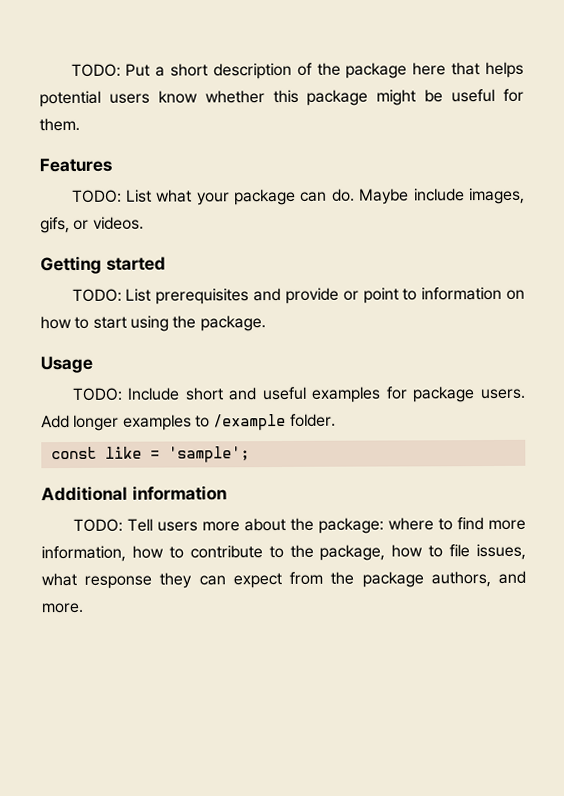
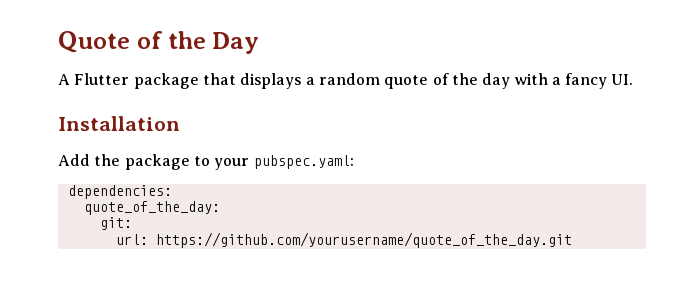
- TODO: Put a short description of the package here that helps potential users know whether this package might be useful for them.
- Features
- TODO: List what your package can do. Maybe include images, gifs, or videos.
- Getting started
- TODO: List prerequisites and provide or point to information on how to start using the package.
- Usage
- TODO: Include short and useful examples for package users. Add longer examples to /example folder.
- const like = 'sample';
- Additional information
- TODO: Tell users more about the package: where to find more information, how to contribute to the package, how to file issues, what response they can expect from the package authors, and more.
+ Quote of the Day
+ A Flutter package that displays a random quote of the day with a fancy UI.
+ Installation
+ Add the package to your pubspec.yaml:
+ dependencies:
+ quote_of_the_day:
+ git:
+ url: https://github.com/yourusername/quote_of_the_day.git

